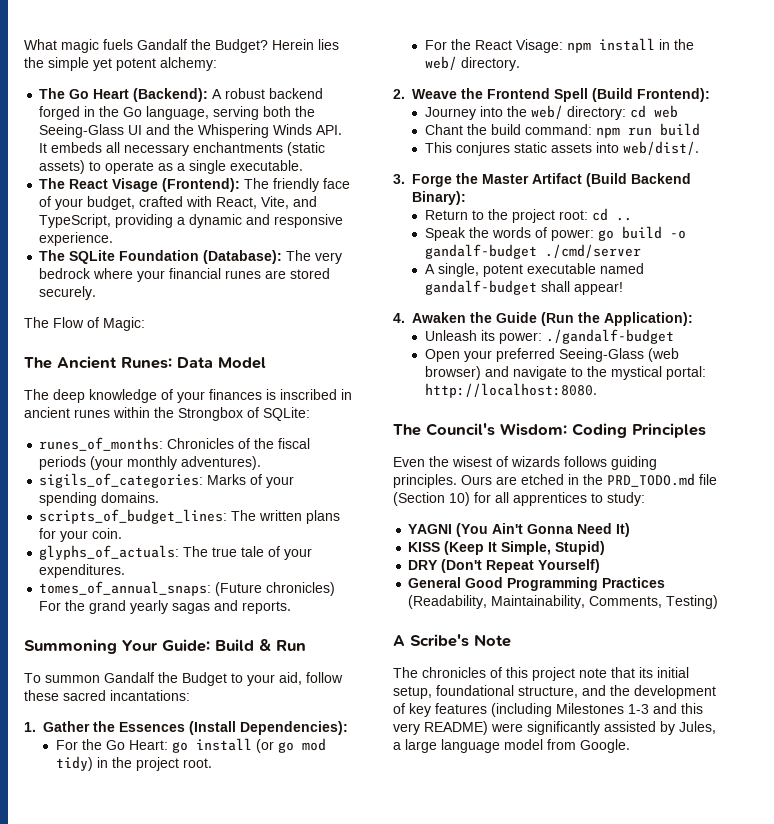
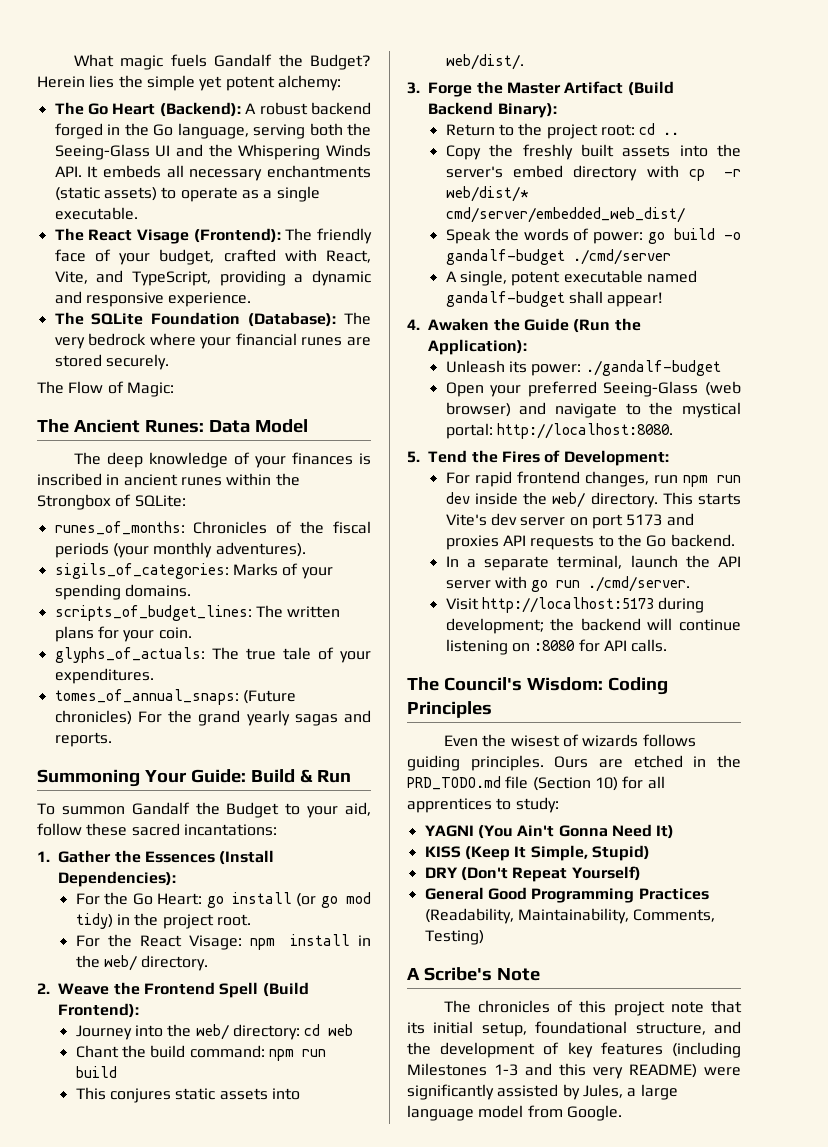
+ Copy the freshly built assets into the server's embed directory with cp -r web/dist/* cmd/server/embedded_web_dist/
+ 5. Tend the Fires of Development:
+ For rapid frontend changes, run npm run dev inside the web/ directory. This starts Vite's dev server on port 5173 and proxies API requests to the Go backend.
+ In a separate terminal, launch the API server with go run ./cmd/server.
+ Visit http://localhost:5173 during development; the backend will continue listening on :8080 for API calls.

